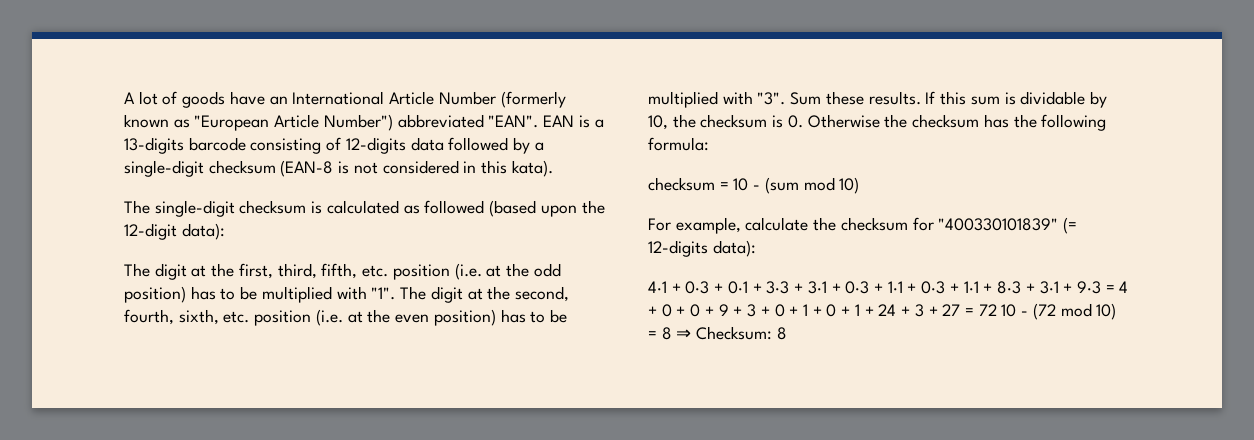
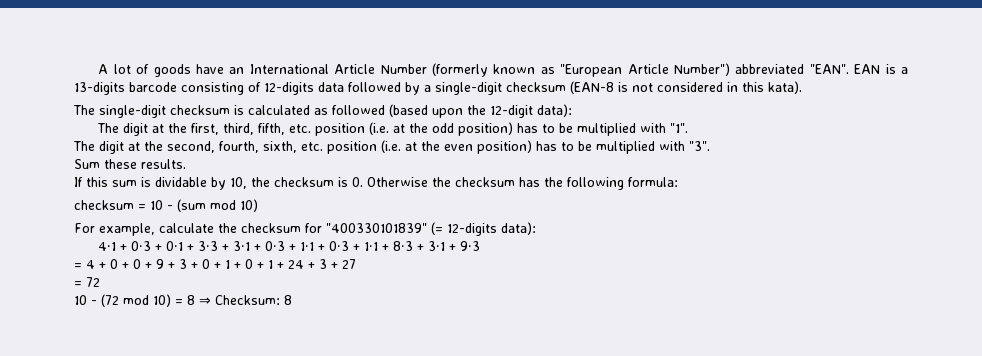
- The digit at the first, third, fifth, etc. position (i.e. at the odd position) has to be multiplied with "1". The digit at the second, fourth, sixth, etc. position (i.e. at the even position) has to be multiplied with "3". Sum these results. If this sum is dividable by 10, the checksum is 0. Otherwise the checksum has the following formula:
+ The digit at the first, third, fifth, etc. position (i.e. at the odd position) has to be multiplied with "1".
+ The digit at the second, fourth, sixth, etc. position (i.e. at the even position) has to be multiplied with "3".
+ Sum these results.
+ If this sum is dividable by 10, the checksum is 0. Otherwise the checksum has the following formula:
- 4·1 + 0·3 + 0·1 + 3·3 + 3·1 + 0·3 + 1·1 + 0·3 + 1·1 + 8·3 + 3·1 + 9·3 = 4 + 0 + 0 + 9 + 3 + 0 + 1 + 0 + 1 + 24 + 3 + 27 = 72 10 - (72 mod 10) = 8 ⇒ Checksum: 8
+ 4·1 + 0·3 + 0·1 + 3·3 + 3·1 + 0·3 + 1·1 + 0·3 + 1·1 + 8·3 + 3·1 + 9·3
+ = 4 + 0 + 0 + 9 + 3 + 0 + 1 + 0 + 1 + 24 + 3 + 27
+ = 72
+ 10 - (72 mod 10) = 8 ⇒ Checksum: 8

